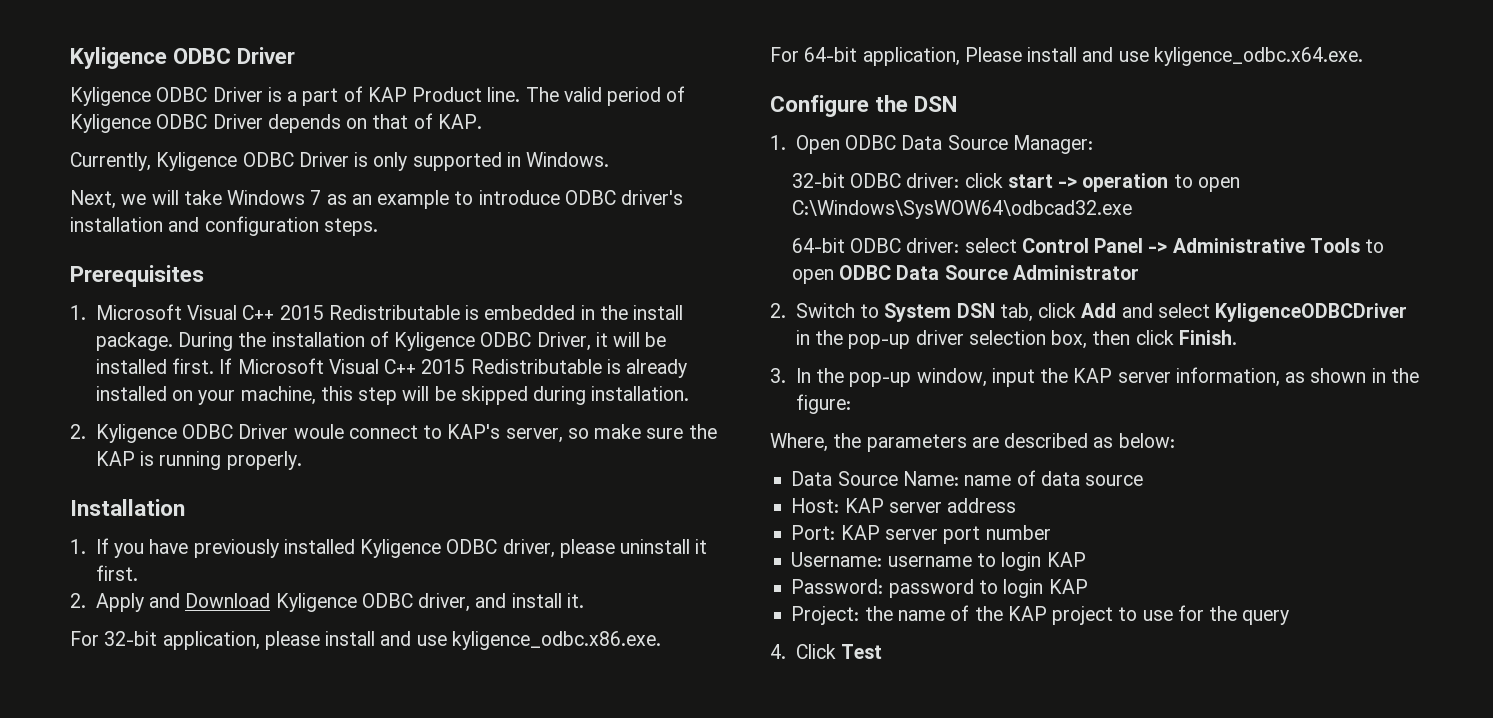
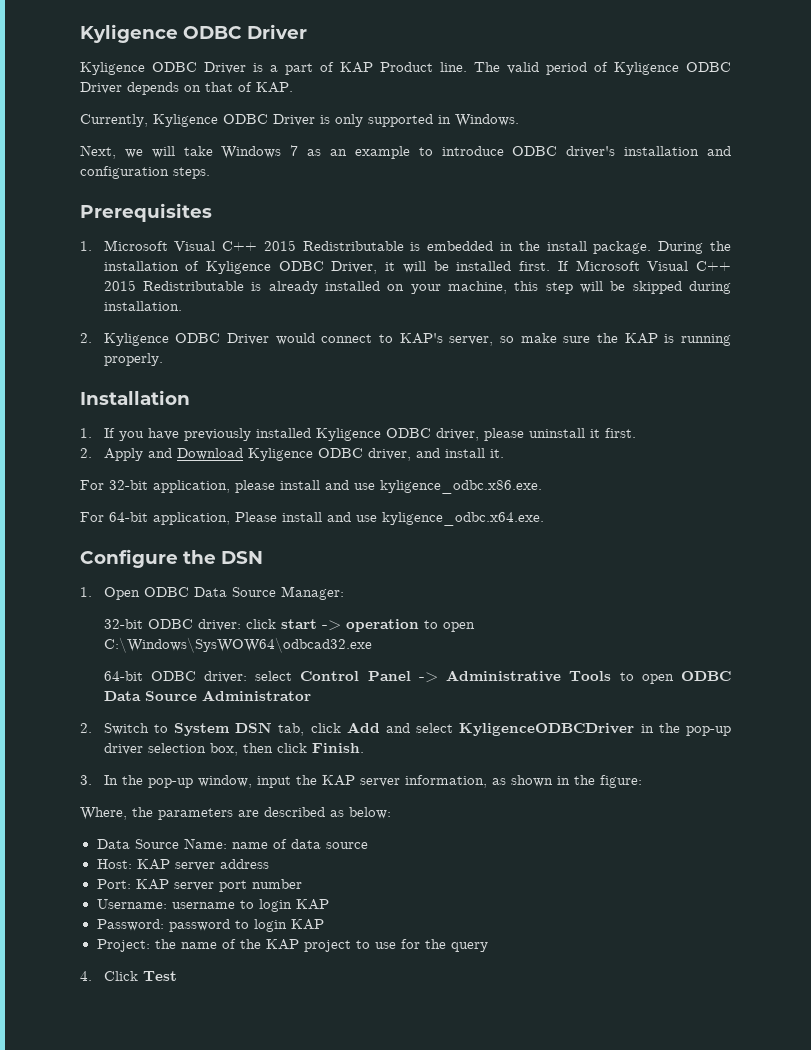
- 2. Kyligence ODBC Driver woule connect to KAP's server, so make sure the KAP is running properly.
+ 2. Kyligence ODBC Driver would connect to KAP's server, so make sure the KAP is running properly.

